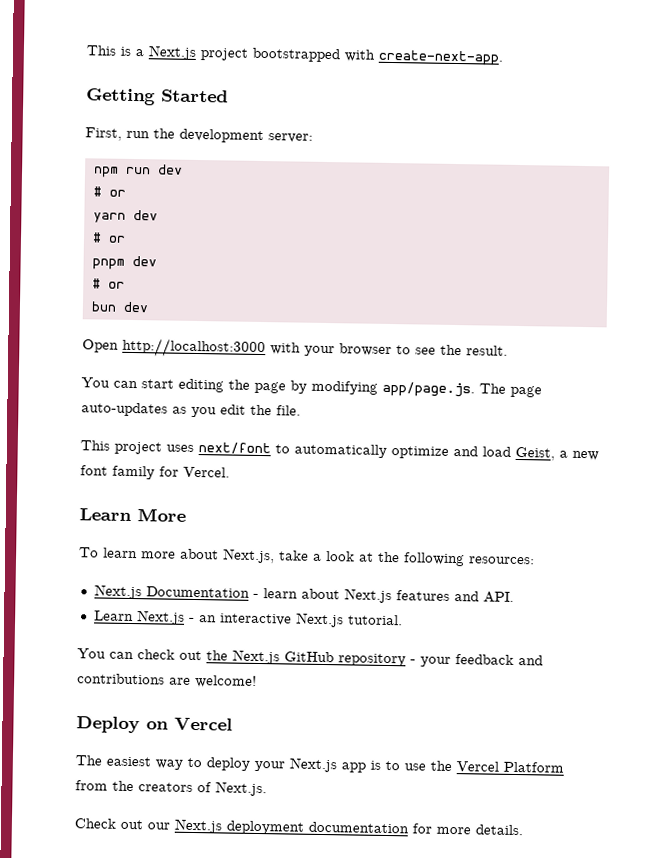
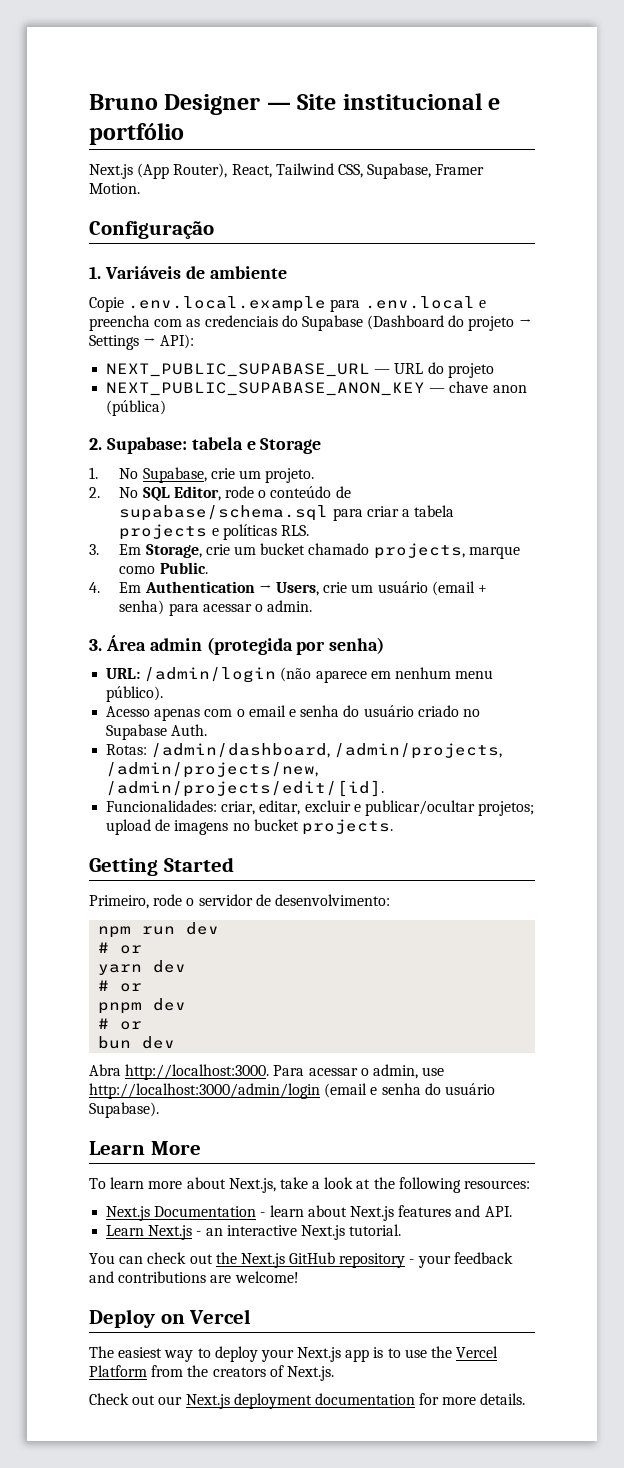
- This is a Next.js project bootstrapped with create-next-app.
+ Bruno Designer — Site institucional e portfólio
+ Next.js (App Router), React, Tailwind CSS, Supabase, Framer Motion.
+ Configuração
+ 1. Variáveis de ambiente
+ Copie .env.local.example para .env.local e preencha com as credenciais do Supabase (Dashboard do projeto → Settings → API):
+ NEXT_PUBLIC_SUPABASE_URL — URL do projeto
+ NEXT_PUBLIC_SUPABASE_ANON_KEY — chave anon (pública)
+ 2. Supabase: tabela e Storage
+ 1. No Supabase, crie um projeto.
+ 2. No SQL Editor, rode o conteúdo de supabase/schema.sql para criar a tabela projects e políticas RLS.
+ 3. Em Storage, crie um bucket chamado projects, marque como Public.
+ 4. Em Authentication → Users, crie um usuário (email + senha) para acessar o admin.
+ 3. Área admin (protegida por senha)
+ URL: /admin/login (não aparece em nenhum menu público).
+ Acesso apenas com o email e senha do usuário criado no Supabase Auth.
+ Rotas: /admin/dashboard, /admin/projects, /admin/projects/new, /admin/projects/edit/[id].
+ Funcionalidades: criar, editar, excluir e publicar/ocultar projetos; upload de imagens no bucket projects.
  Getting Started
- First, run the development server:
+ Primeiro, rode o servidor de desenvolvimento:
- Open http://localhost:3000 with your browser to see the result.
- You can start editing the page by modifying app/page.js. The page auto-updates as you edit the file.
- This project uses next/font to automatically optimize and load Geist, a new font family for Vercel.
+ Abra http://localhost:3000. Para acessar o admin, use http://localhost:3000/admin/login (email e senha do usuário Supabase).

